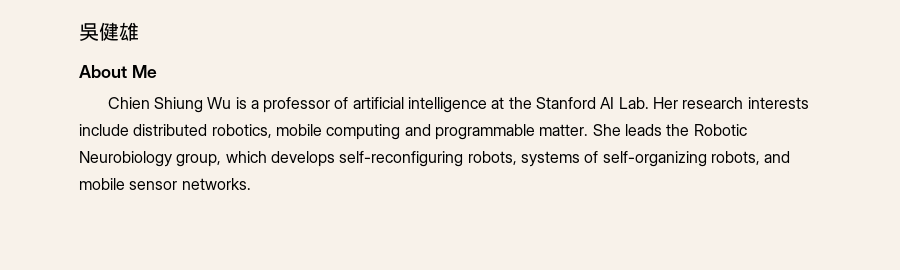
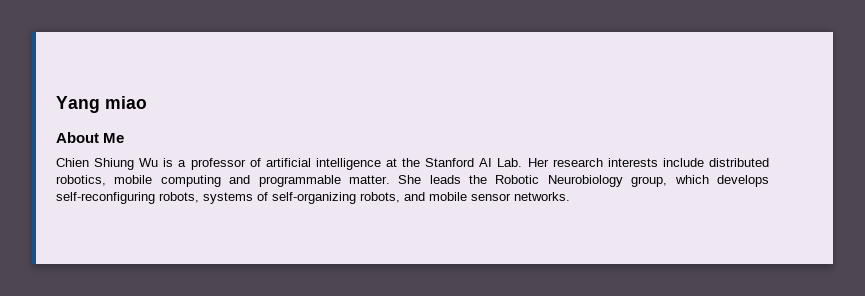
- 吳健雄
+ Yang miao

